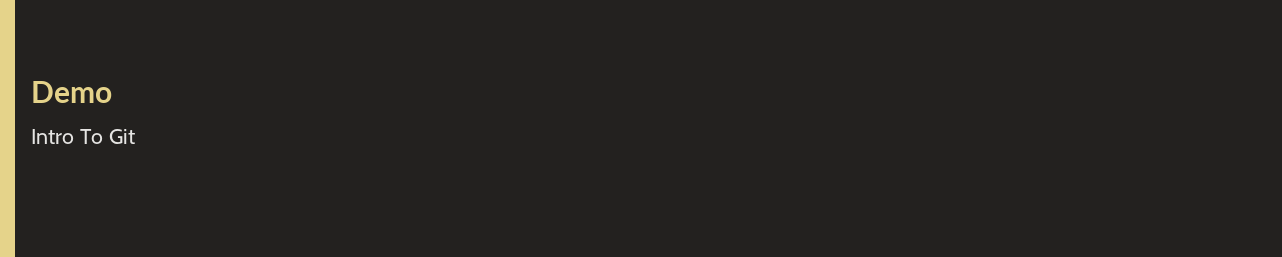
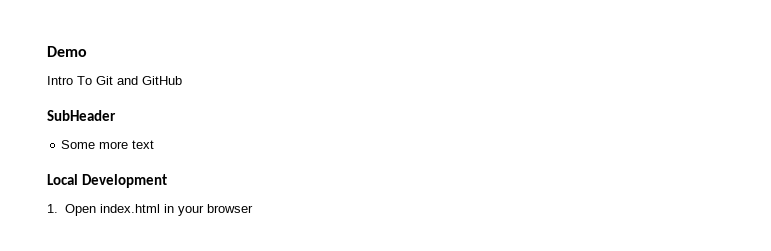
- Intro To Git
+ Intro To Git and GitHub
+ SubHeader
+ Some more text
+ Local Development
+ 1. Open index.html in your browser

